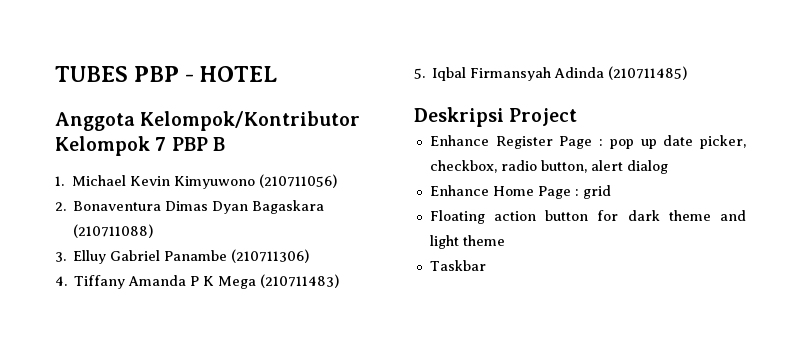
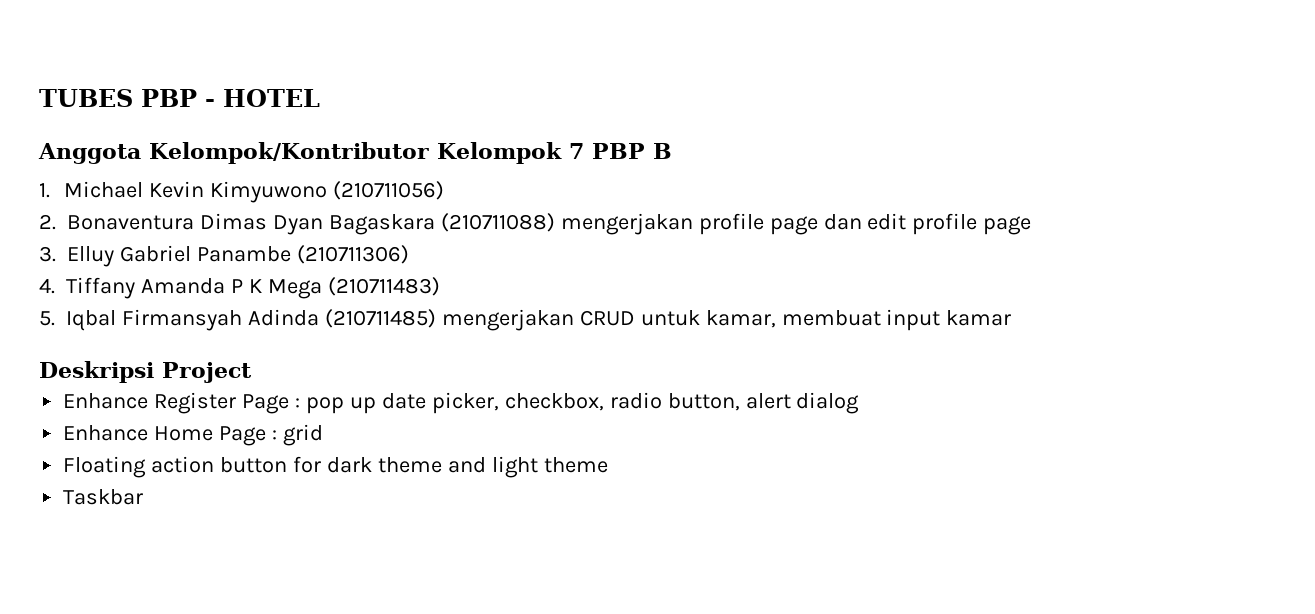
- 2. Bonaventura Dimas Dyan Bagaskara (210711088)
+ 2. Bonaventura Dimas Dyan Bagaskara (210711088) mengerjakan profile page dan edit profile page
- 5. Iqbal Firmansyah Adinda (210711485)
+ 5. Iqbal Firmansyah Adinda (210711485) mengerjakan CRUD untuk kamar, membuat input kamar

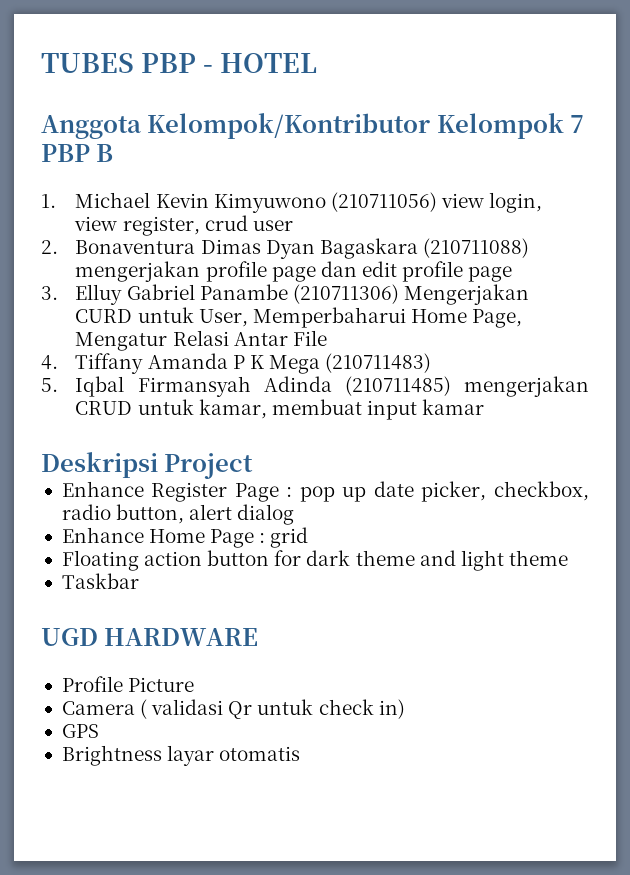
- 1. Michael Kevin Kimyuwono (210711056)
+ 1. Michael Kevin Kimyuwono (210711056) view login, view register, crud user
- 3. Elluy Gabriel Panambe (210711306)
+ 3. Elluy Gabriel Panambe (210711306) Mengerjakan CURD untuk User, Memperbaharui Home Page, Mengatur Relasi Antar File
+ UGD HARDWARE
+ Profile Picture
+ Camera ( validasi Qr untuk check in)
+ GPS
+ Brightness layar otomatis

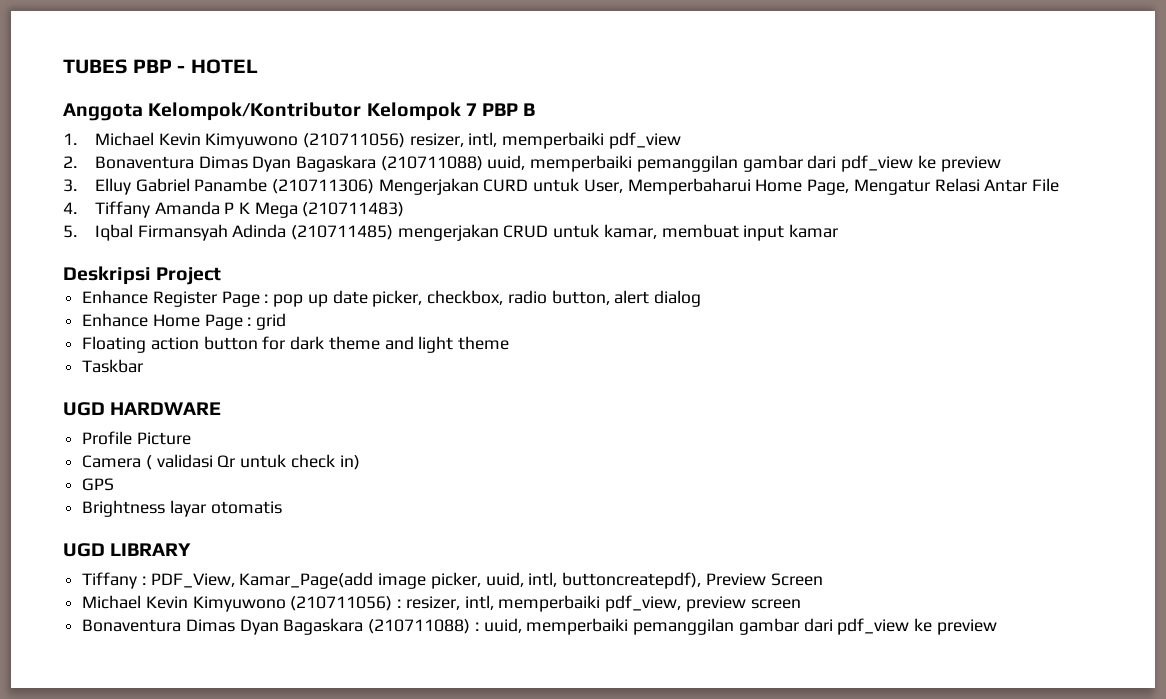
- 1. Michael Kevin Kimyuwono (210711056) view login, view register, crud user
+ 1. Michael Kevin Kimyuwono (210711056) resizer, intl, memperbaiki pdf_view
- 2. Bonaventura Dimas Dyan Bagaskara (210711088) mengerjakan profile page dan edit profile page
+ 2. Bonaventura Dimas Dyan Bagaskara (210711088) uuid, memperbaiki pemanggilan gambar dari pdf_view ke preview
+ UGD LIBRARY
+ Tiffany : PDF_View, Kamar_Page(add image picker, uuid, intl, buttoncreatepdf), Preview Screen
+ Michael Kevin Kimyuwono (210711056) : resizer, intl, memperbaiki pdf_view, preview screen
+ Bonaventura Dimas Dyan Bagaskara (210711088) : uuid, memperbaiki pemanggilan gambar dari pdf_view ke preview

